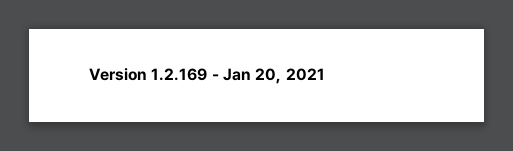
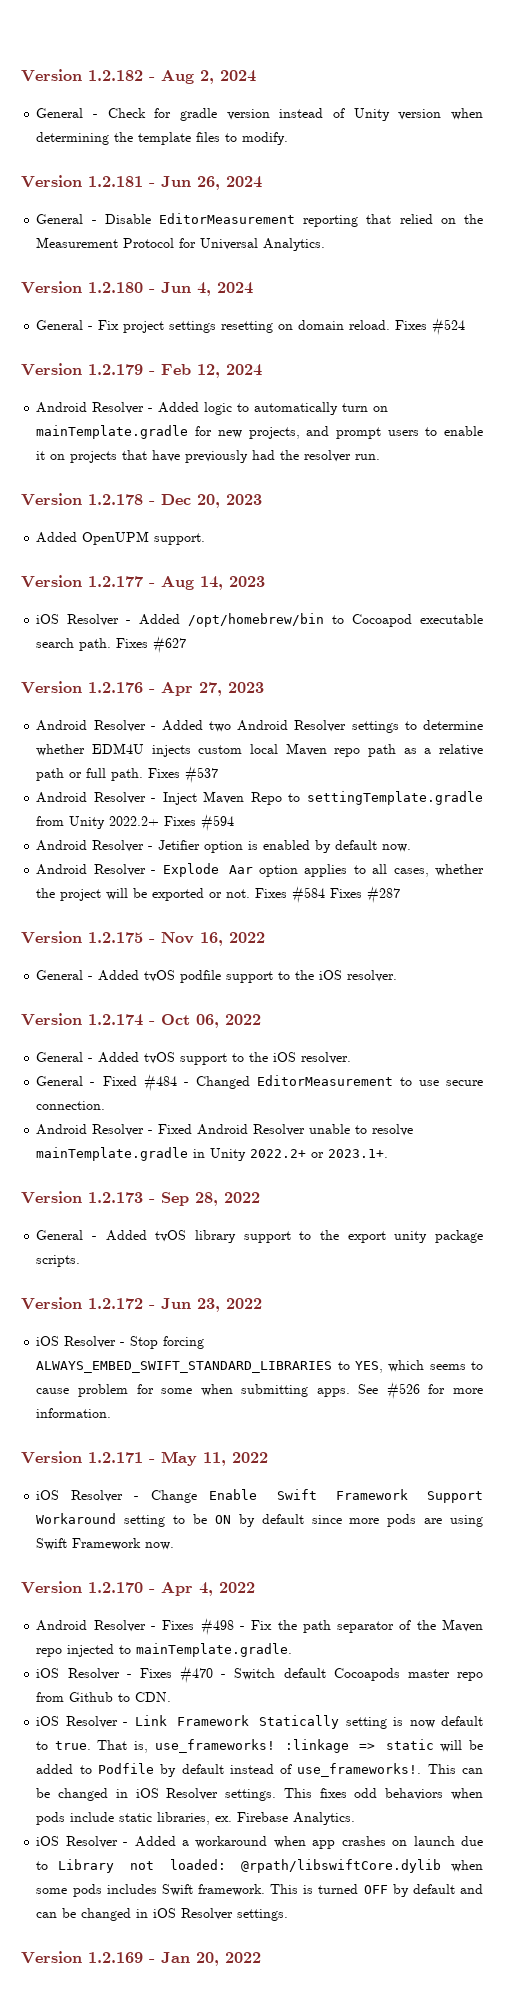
- Version 1.2.169 - Jan 20, 2021
+ Version 1.2.182 - Aug 2, 2024
+ General - Check for gradle version instead of Unity version when determining the template files to modify.
+ Version 1.2.181 - Jun 26, 2024
+ General - Disable EditorMeasurement reporting that relied on the Measurement Protocol for Universal Analytics.
+ Version 1.2.180 - Jun 4, 2024
+ General - Fix project settings resetting on domain reload. Fixes #524
+ Version 1.2.179 - Feb 12, 2024
+ Android Resolver - Added logic to automatically turn on mainTemplate.gradle for new projects, and prompt users to enable it on projects that have previously had the resolver run.
+ Version 1.2.178 - Dec 20, 2023
+ Added OpenUPM support.
+ Version 1.2.177 - Aug 14, 2023
+ iOS Resolver - Added /opt/homebrew/bin to Cocoapod executable search path. Fixes #627
+ Version 1.2.176 - Apr 27, 2023
+ Android Resolver - Added two Android Resolver settings to determine whether EDM4U injects custom local Maven repo path as a relative path or full path. Fixes #537
+ Android Resolver - Inject Maven Repo to settingTemplate.gradle from Unity 2022.2+ Fixes #594
+ Android Resolver - Jetifier option is enabled by default now.
+ Android Resolver - Explode Aar option applies to all cases, whether the project will be exported or not. Fixes #584 Fixes #287
+ Version 1.2.175 - Nov 16, 2022
+ General - Added tvOS podfile support to the iOS resolver.
+ Version 1.2.174 - Oct 06, 2022
+ General - Added tvOS support to the iOS resolver.
+ General - Fixed #484 - Changed EditorMeasurement to use secure connection.
+ Android Resolver - Fixed Android Resolver unable to resolve mainTemplate.gradle in Unity 2022.2+ or 2023.1+.
+ Version 1.2.173 - Sep 28, 2022
+ General - Added tvOS library support to the export unity package scripts.
+ Version 1.2.172 - Jun 23, 2022
+ iOS Resolver - Stop forcing ALWAYS_EMBED_SWIFT_STANDARD_LIBRARIES to YES, which seems to cause problem for some when submitting apps. See #526 for more information.
+ Version 1.2.171 - May 11, 2022
+ iOS Resolver - Change Enable Swift Framework Support Workaround setting to be ON by default since more pods are using Swift Framework now.
+ Version 1.2.170 - Apr 4, 2022
+ Android Resolver - Fixes #498 - Fix the path separator of the Maven repo injected to mainTemplate.gradle.
+ iOS Resolver - Fixes #470 - Switch default Cocoapods master repo from Github to CDN.
+ iOS Resolver - Link Framework Statically setting is now default to true. That is, use_frameworks! :linkage => static will be added to Podfile by default instead of use_frameworks!. This can be changed in iOS Resolver settings. This fixes odd behaviors when pods include static libraries, ex. Firebase Analytics.
+ iOS Resolver - Added a workaround when app crashes on launch due to Library not loaded: @rpath/libswiftCore.dylib when some pods includes Swift framework. This is turned OFF by default and can be changed in iOS Resolver settings.
+ Version 1.2.169 - Jan 20, 2022

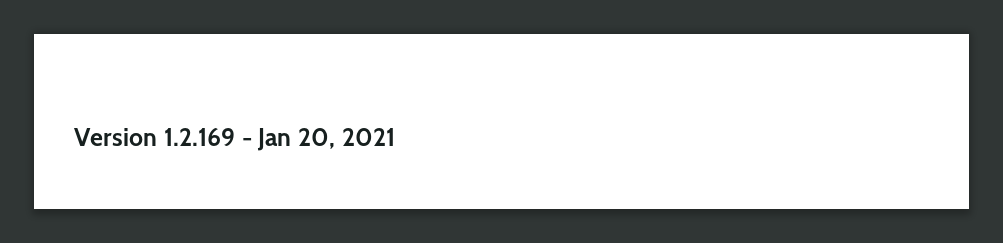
- Version 1.2.182 - Aug 2, 2024
- General - Check for gradle version instead of Unity version when determining the template files to modify.
- Version 1.2.181 - Jun 26, 2024
- General - Disable EditorMeasurement reporting that relied on the Measurement Protocol for Universal Analytics.
- Version 1.2.180 - Jun 4, 2024
- General - Fix project settings resetting on domain reload. Fixes #524
- Version 1.2.179 - Feb 12, 2024
- Android Resolver - Added logic to automatically turn on mainTemplate.gradle for new projects, and prompt users to enable it on projects that have previously had the resolver run.
- Version 1.2.178 - Dec 20, 2023
- Added OpenUPM support.
- Version 1.2.177 - Aug 14, 2023
- iOS Resolver - Added /opt/homebrew/bin to Cocoapod executable search path. Fixes #627
- Version 1.2.176 - Apr 27, 2023
- Android Resolver - Added two Android Resolver settings to determine whether EDM4U injects custom local Maven repo path as a relative path or full path. Fixes #537
- Android Resolver - Inject Maven Repo to settingTemplate.gradle from Unity 2022.2+ Fixes #594
- Android Resolver - Jetifier option is enabled by default now.
- Android Resolver - Explode Aar option applies to all cases, whether the project will be exported or not. Fixes #584 Fixes #287
- Version 1.2.175 - Nov 16, 2022
- General - Added tvOS podfile support to the iOS resolver.
- Version 1.2.174 - Oct 06, 2022
- General - Added tvOS support to the iOS resolver.
- General - Fixed #484 - Changed EditorMeasurement to use secure connection.
- Android Resolver - Fixed Android Resolver unable to resolve mainTemplate.gradle in Unity 2022.2+ or 2023.1+.
- Version 1.2.173 - Sep 28, 2022
- General - Added tvOS library support to the export unity package scripts.
- Version 1.2.172 - Jun 23, 2022
- iOS Resolver - Stop forcing ALWAYS_EMBED_SWIFT_STANDARD_LIBRARIES to YES, which seems to cause problem for some when submitting apps. See #526 for more information.
- Version 1.2.171 - May 11, 2022
- iOS Resolver - Change Enable Swift Framework Support Workaround setting to be ON by default since more pods are using Swift Framework now.
- Version 1.2.170 - Apr 4, 2022
- Android Resolver - Fixes #498 - Fix the path separator of the Maven repo injected to mainTemplate.gradle.
- iOS Resolver - Fixes #470 - Switch default Cocoapods master repo from Github to CDN.
- iOS Resolver - Link Framework Statically setting is now default to true. That is, use_frameworks! :linkage => static will be added to Podfile by default instead of use_frameworks!. This can be changed in iOS Resolver settings. This fixes odd behaviors when pods include static libraries, ex. Firebase Analytics.
- iOS Resolver - Added a workaround when app crashes on launch due to Library not loaded: @rpath/libswiftCore.dylib when some pods includes Swift framework. This is turned OFF by default and can be changed in iOS Resolver settings.
- Version 1.2.169 - Jan 20, 2022
+ Version 1.2.169 - Jan 20, 2021

